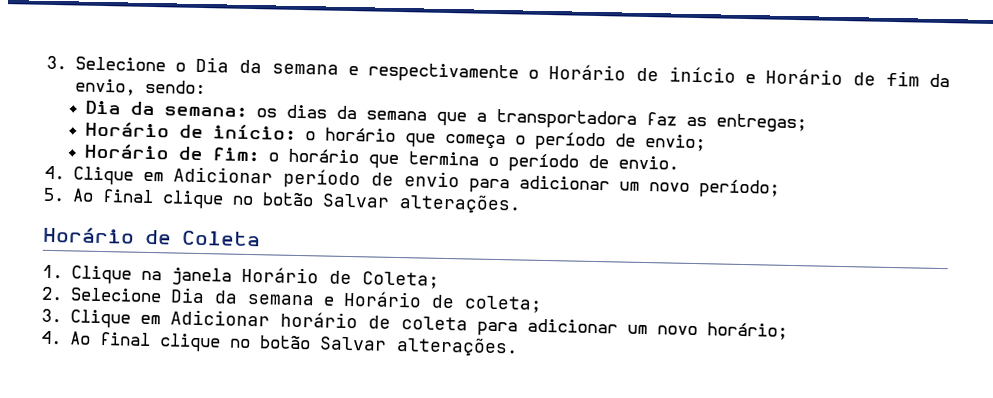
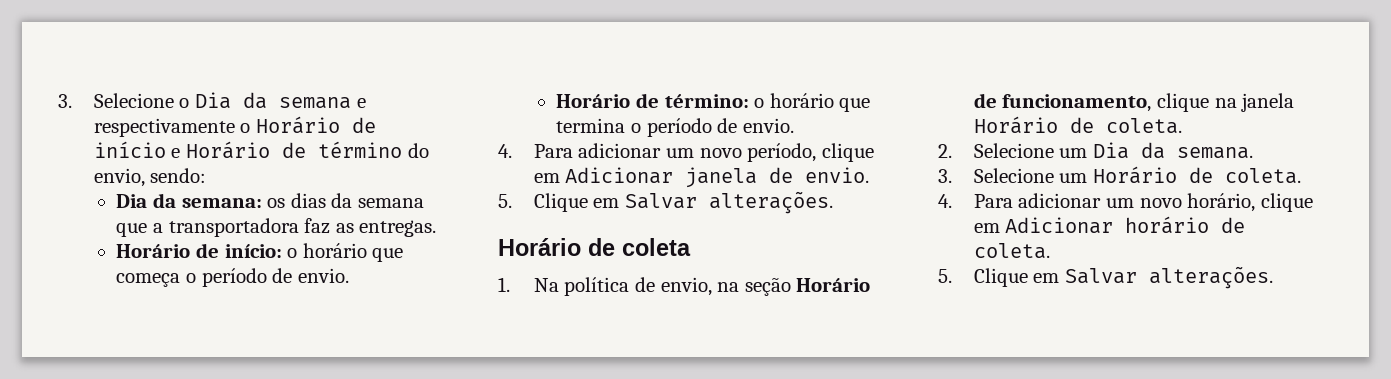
- 3. Selecione o Dia da semana e respectivamente o Horário de início e Horário de fim da envio, sendo:
+ 3. Selecione o Dia da semana e respectivamente o Horário de início e Horário de término do envio, sendo:
- Dia da semana: os dias da semana que a transportadora faz as entregas;
+ Dia da semana: os dias da semana que a transportadora faz as entregas.
- Horário de início: o horário que começa o período de envio;
- Horário de fim: o horário que termina o período de envio.
+ Horário de início: o horário que começa o período de envio.
+ Horário de término: o horário que termina o período de envio.
- 4. Clique em Adicionar período de envio para adicionar um novo período;
- 5. Ao final clique no botão Salvar alterações.
+ 4. Para adicionar um novo período, clique em Adicionar janela de envio.
+ 5. Clique em Salvar alterações.
- Horário de Coleta
+ Horário de coleta
- 1. Clique na janela Horário de Coleta;
+ 1. Na política de envio, na seção Horário de funcionamento, clique na janela Horário de coleta.
- 2. Selecione Dia da semana e Horário de coleta;
- 3. Clique em Adicionar horário de coleta para adicionar um novo horário;
- 4. Ao final clique no botão Salvar alterações.
+ 2. Selecione um Dia da semana.
+ 3. Selecione um Horário de coleta.
+ 4. Para adicionar um novo horário, clique em Adicionar horário de coleta.
+ 5. Clique em Salvar alterações.

